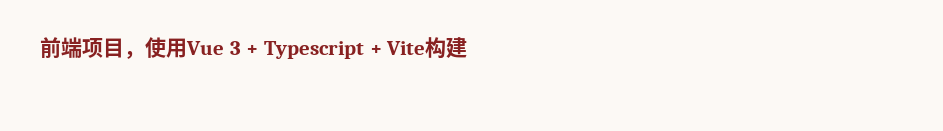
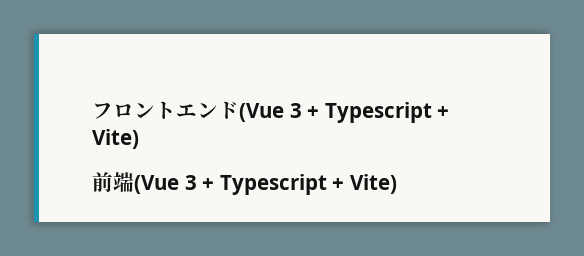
- 前端项目，使用Vue 3 + Typescript + Vite构建
+ フロントエンド(Vue 3 + Typescript + Vite)
+ 前端(Vue 3 + Typescript + Vite)

